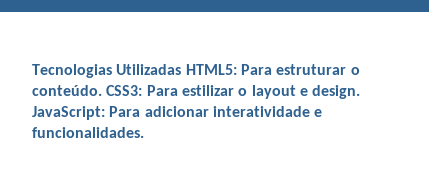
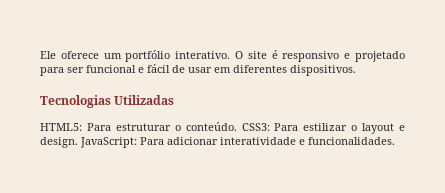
+ Ele oferece um portfólio interativo. O site é responsivo e projetado para ser funcional e fácil de usar em diferentes dispositivos.
- Tecnologias Utilizadas HTML5: Para estruturar o conteúdo.
+ Tecnologias Utilizadas
+ HTML5: Para estruturar o conteúdo.

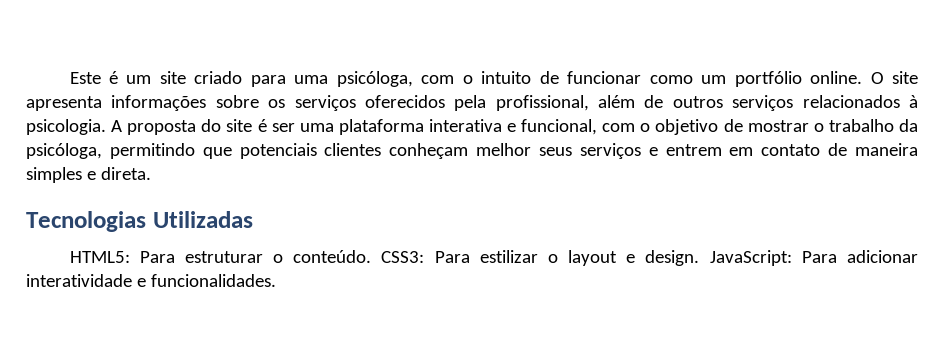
- Ele oferece um portfólio interativo.
+ Este é um site criado para uma psicóloga, com o intuito de funcionar como um portfólio online.
- O site é responsivo e projetado para ser funcional e fácil de usar em diferentes dispositivos.
+ O site apresenta informações sobre os serviços oferecidos pela profissional, além de outros serviços relacionados à psicologia. A proposta do site é ser uma plataforma interativa e funcional, com o objetivo de mostrar o trabalho da psicóloga, permitindo que potenciais clientes conheçam melhor seus serviços e entrem em contato de maneira simples e direta.

